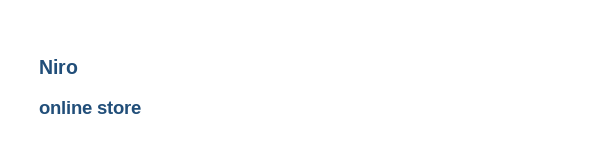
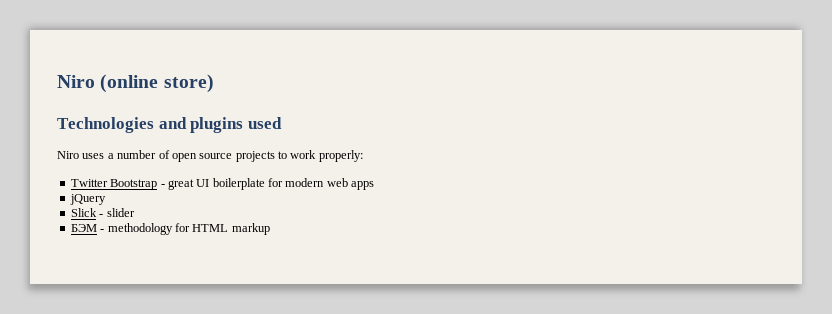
- Niro
- online store
+ Niro (online store)
+ Technologies and plugins used
+ Niro uses a number of open source projects to work properly:
+ Twitter Bootstrap - great UI boilerplate for modern web apps
+ jQuery
+ Slick - slider
+ БЭМ - methodology for HTML markup

